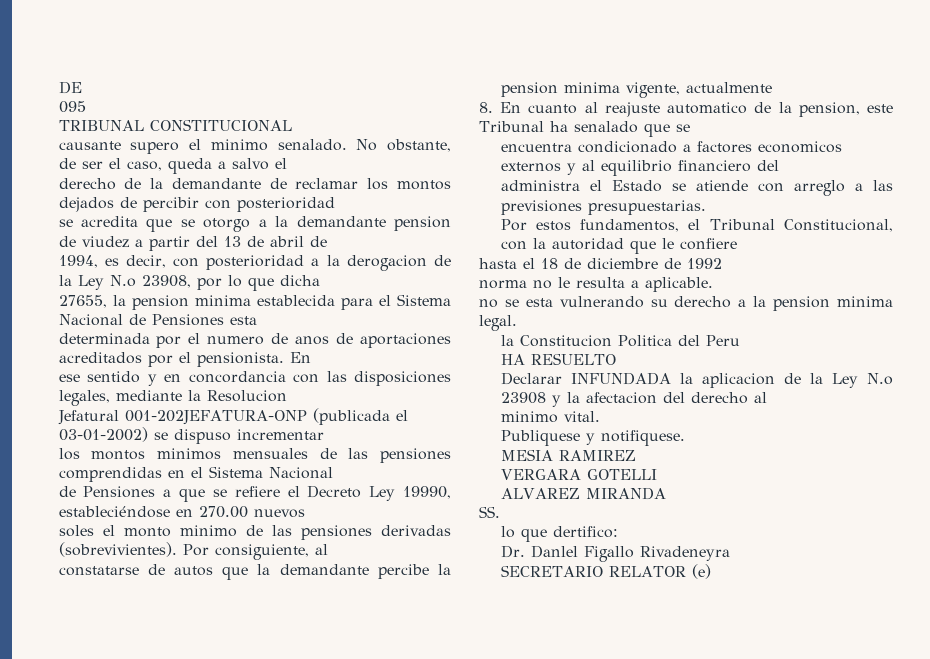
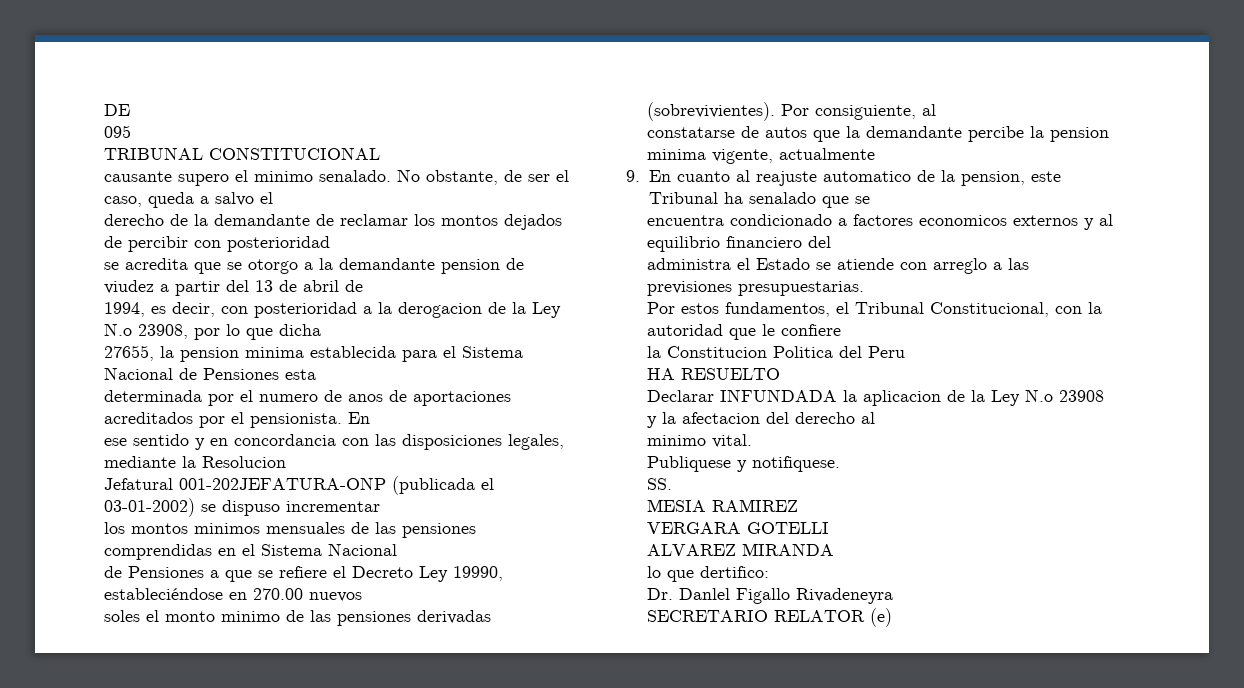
- 8. En cuanto al reajuste automatico de la pension, este Tribunal ha senalado que se
+ 9. En cuanto al reajuste automatico de la pension, este Tribunal ha senalado que se
- hasta el 18 de diciembre de 1992
- norma no le resulta a aplicable.
- no se esta vulnerando su derecho a la pension minima legal.
+ SS.
- SS.

